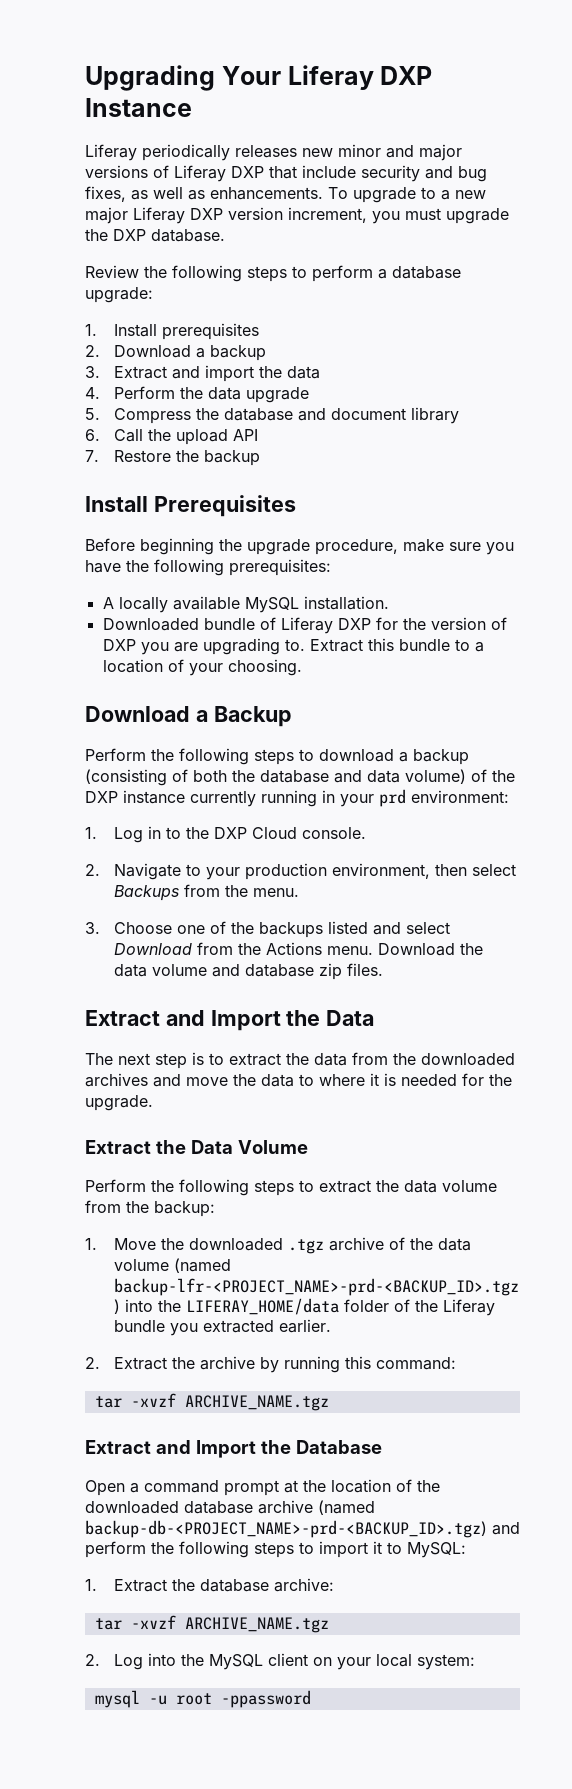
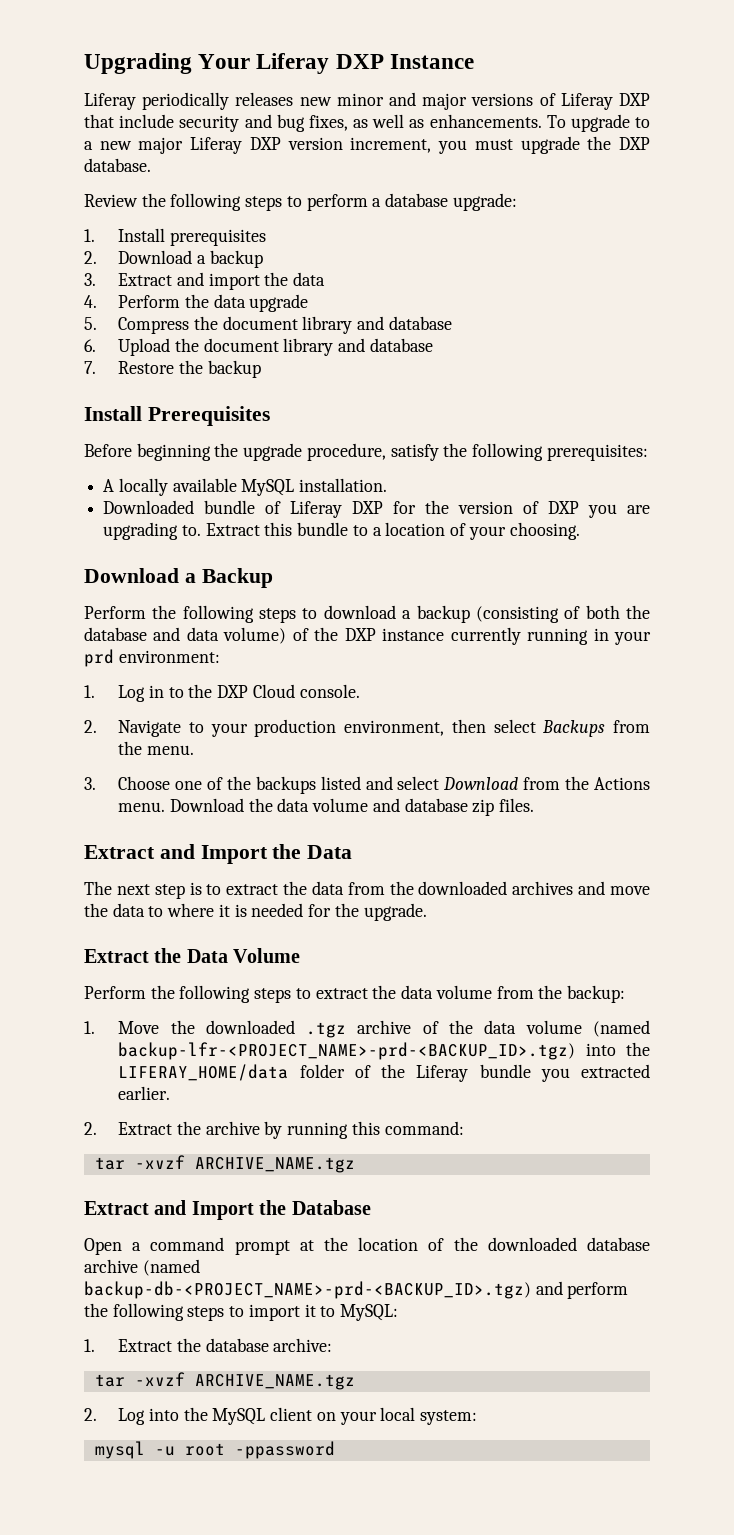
- 5. Compress the database and document library
+ 5. Compress the document library and database
- 6. Call the upload API
+ 6. Upload the document library and database
- Before beginning the upgrade procedure, make sure you have the following prerequisites:
+ Before beginning the upgrade procedure, satisfy the following prerequisites:

